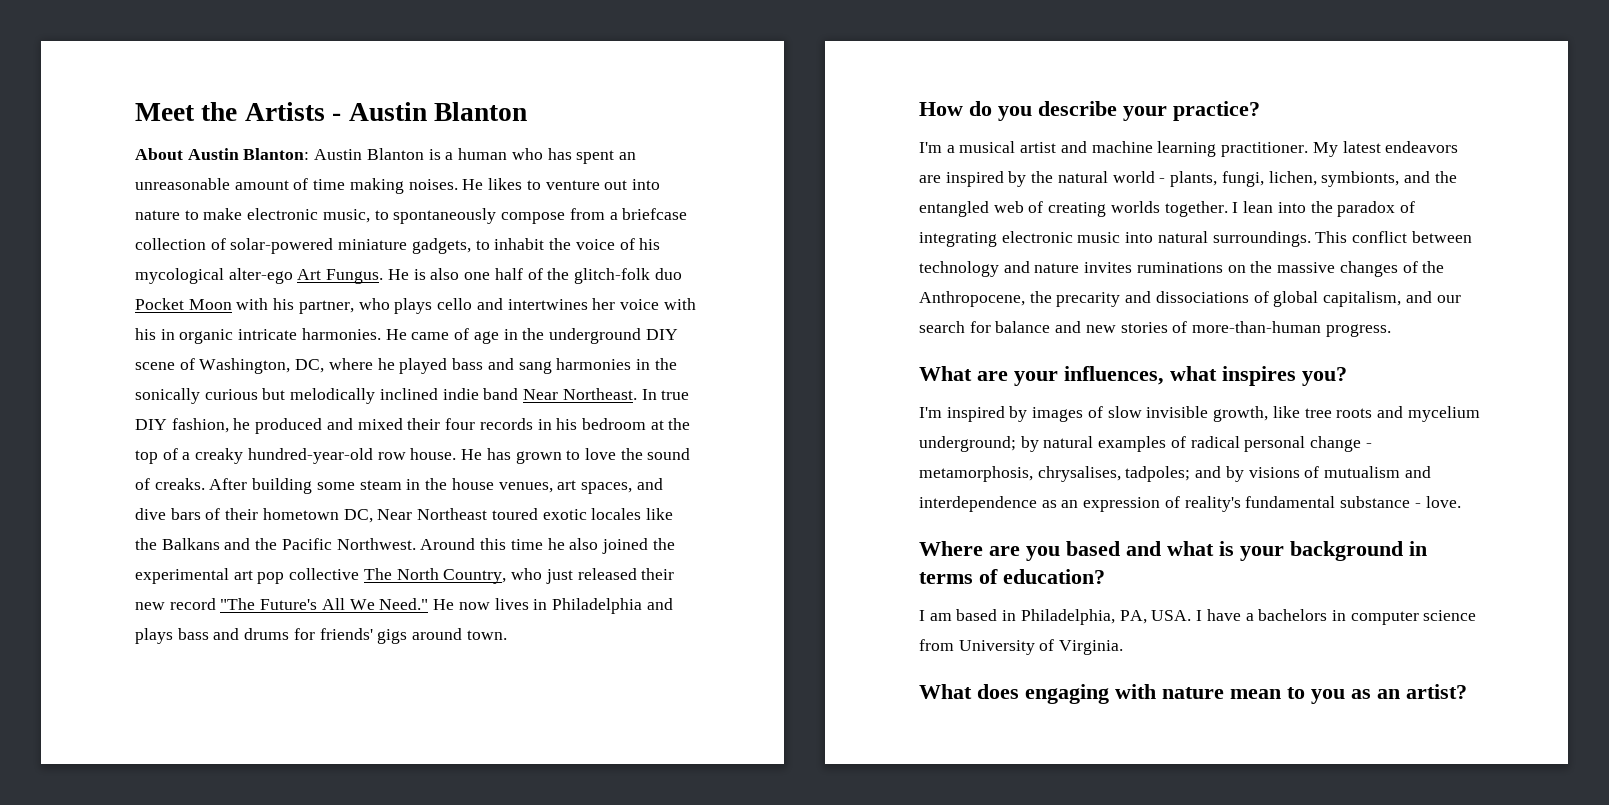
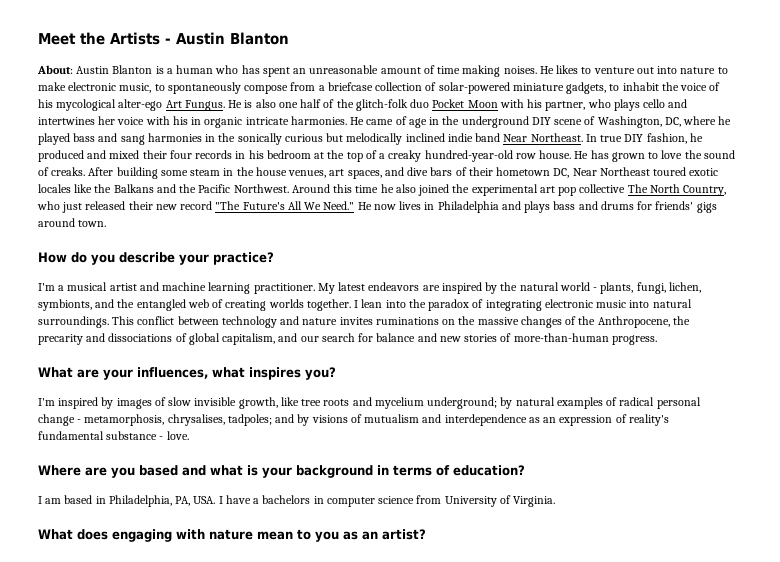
- About Austin Blanton: Austin Blanton is a human who has spent an unreasonable amount of time making noises.
+ About: Austin Blanton is a human who has spent an unreasonable amount of time making noises.

